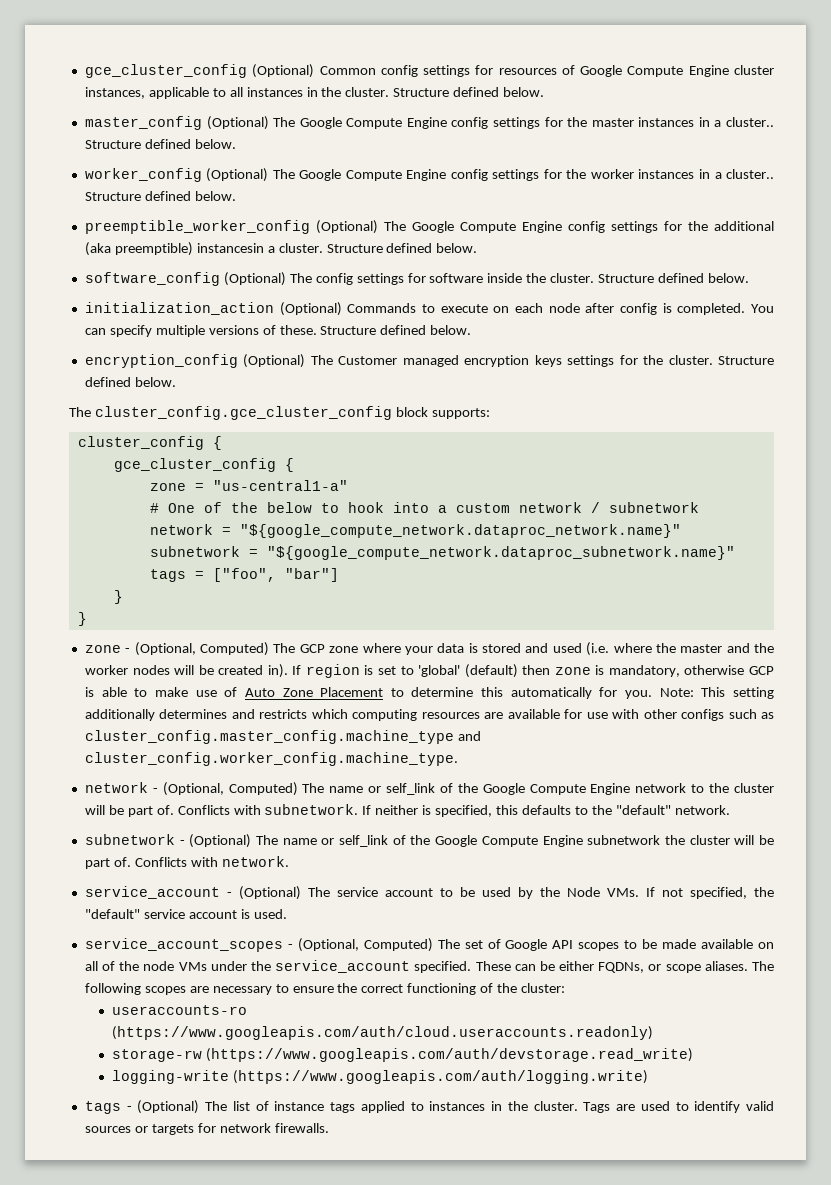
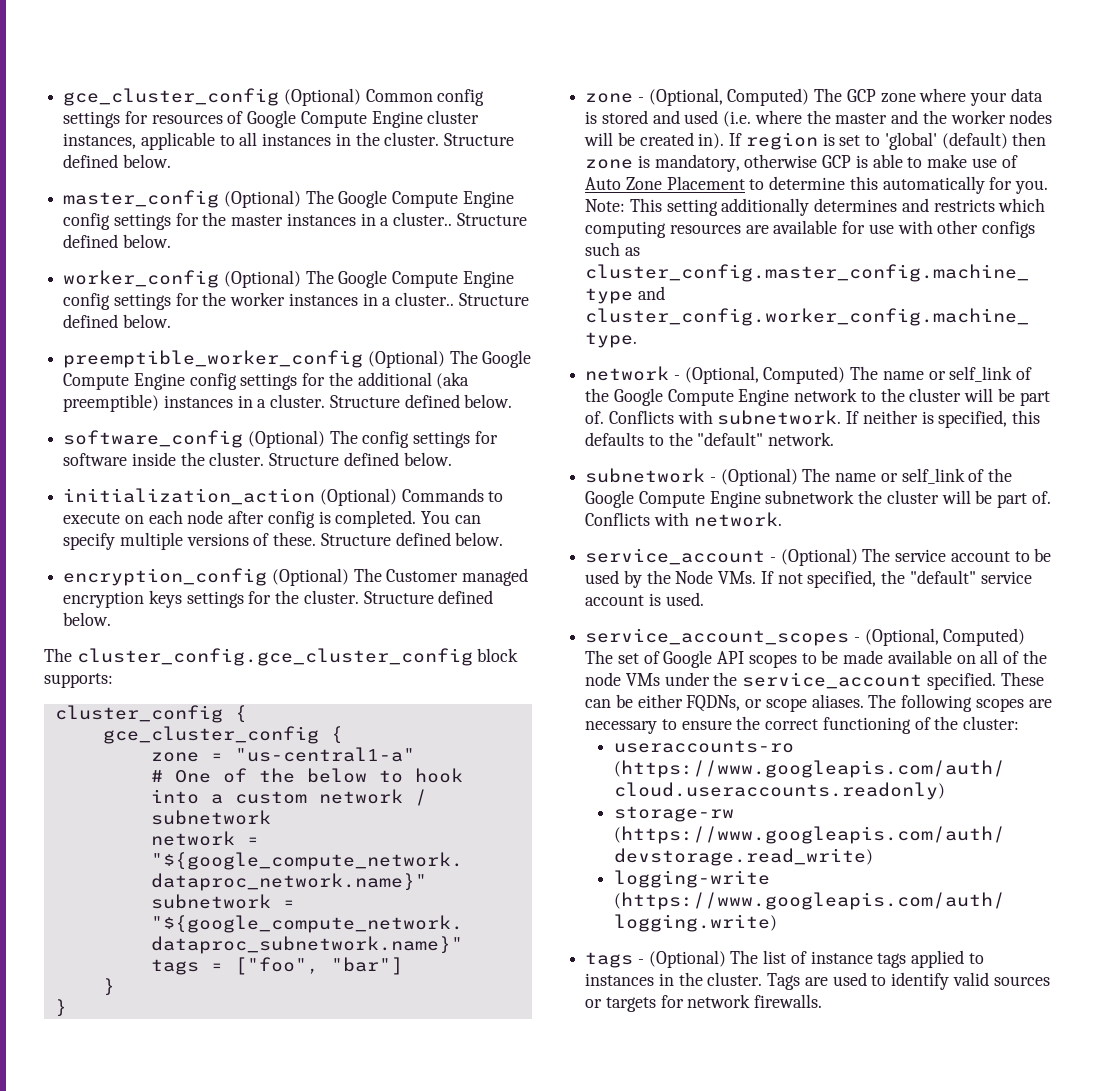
- preemptible_worker_config (Optional) The Google Compute Engine config settings for the additional (aka preemptible) instancesin a cluster.
+ preemptible_worker_config (Optional) The Google Compute Engine config settings for the additional (aka preemptible) instances in a cluster.

